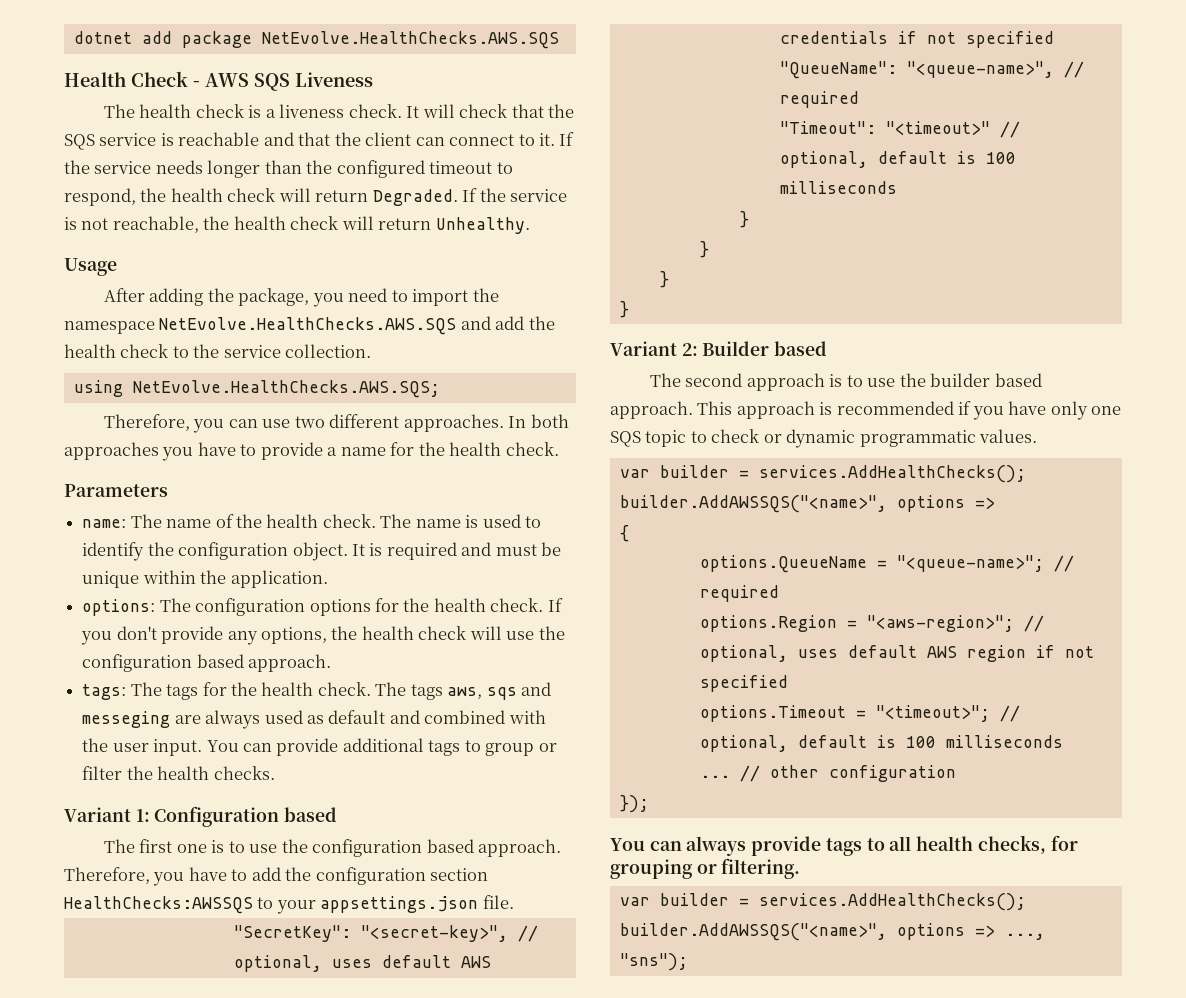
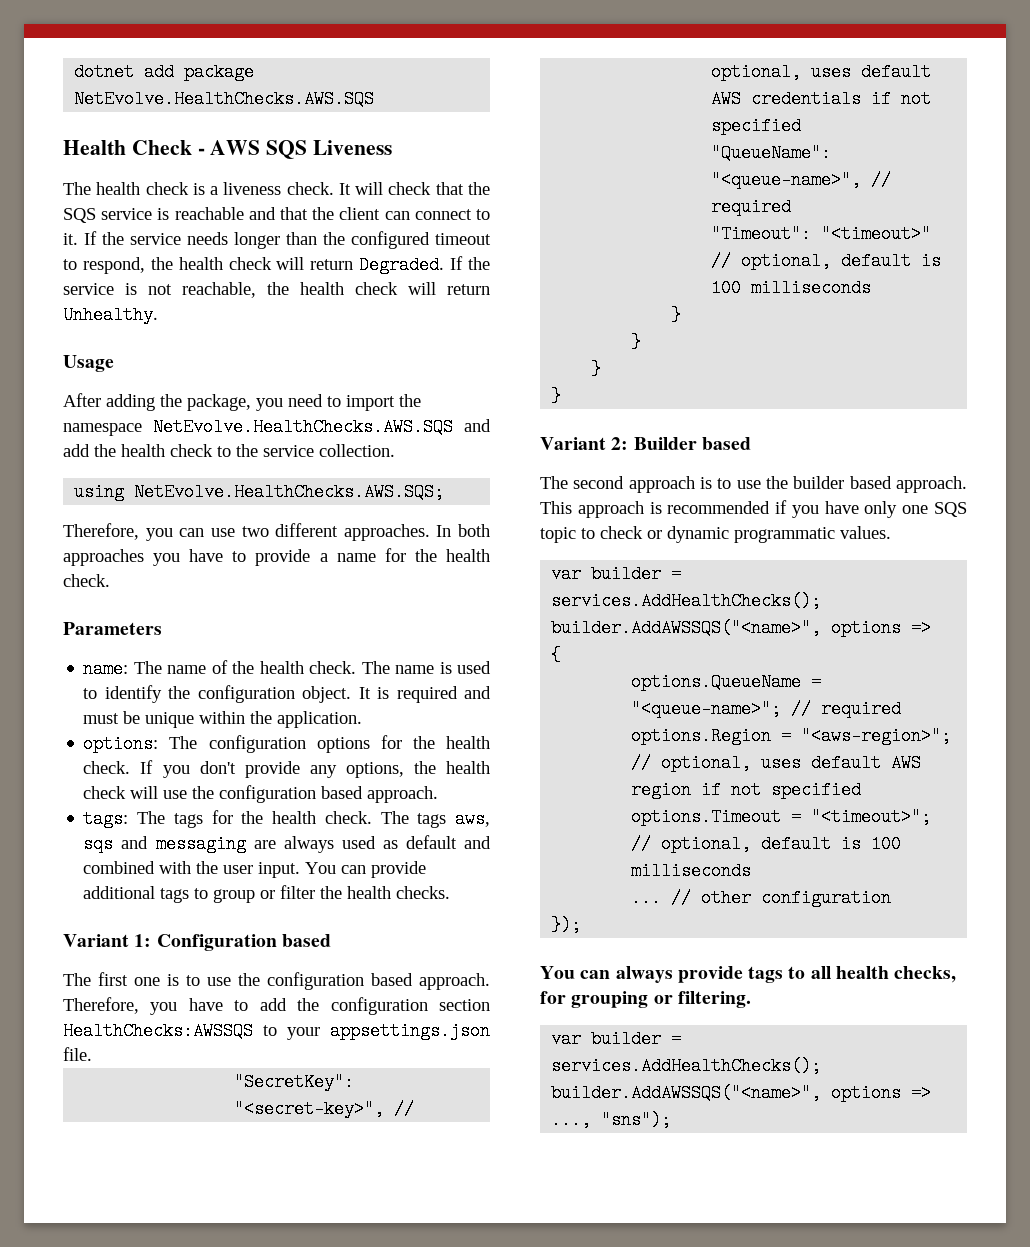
- The tags aws, sqs and messeging are always used as default and combined with the user input.
+ The tags aws, sqs and messaging are always used as default and combined with the user input.

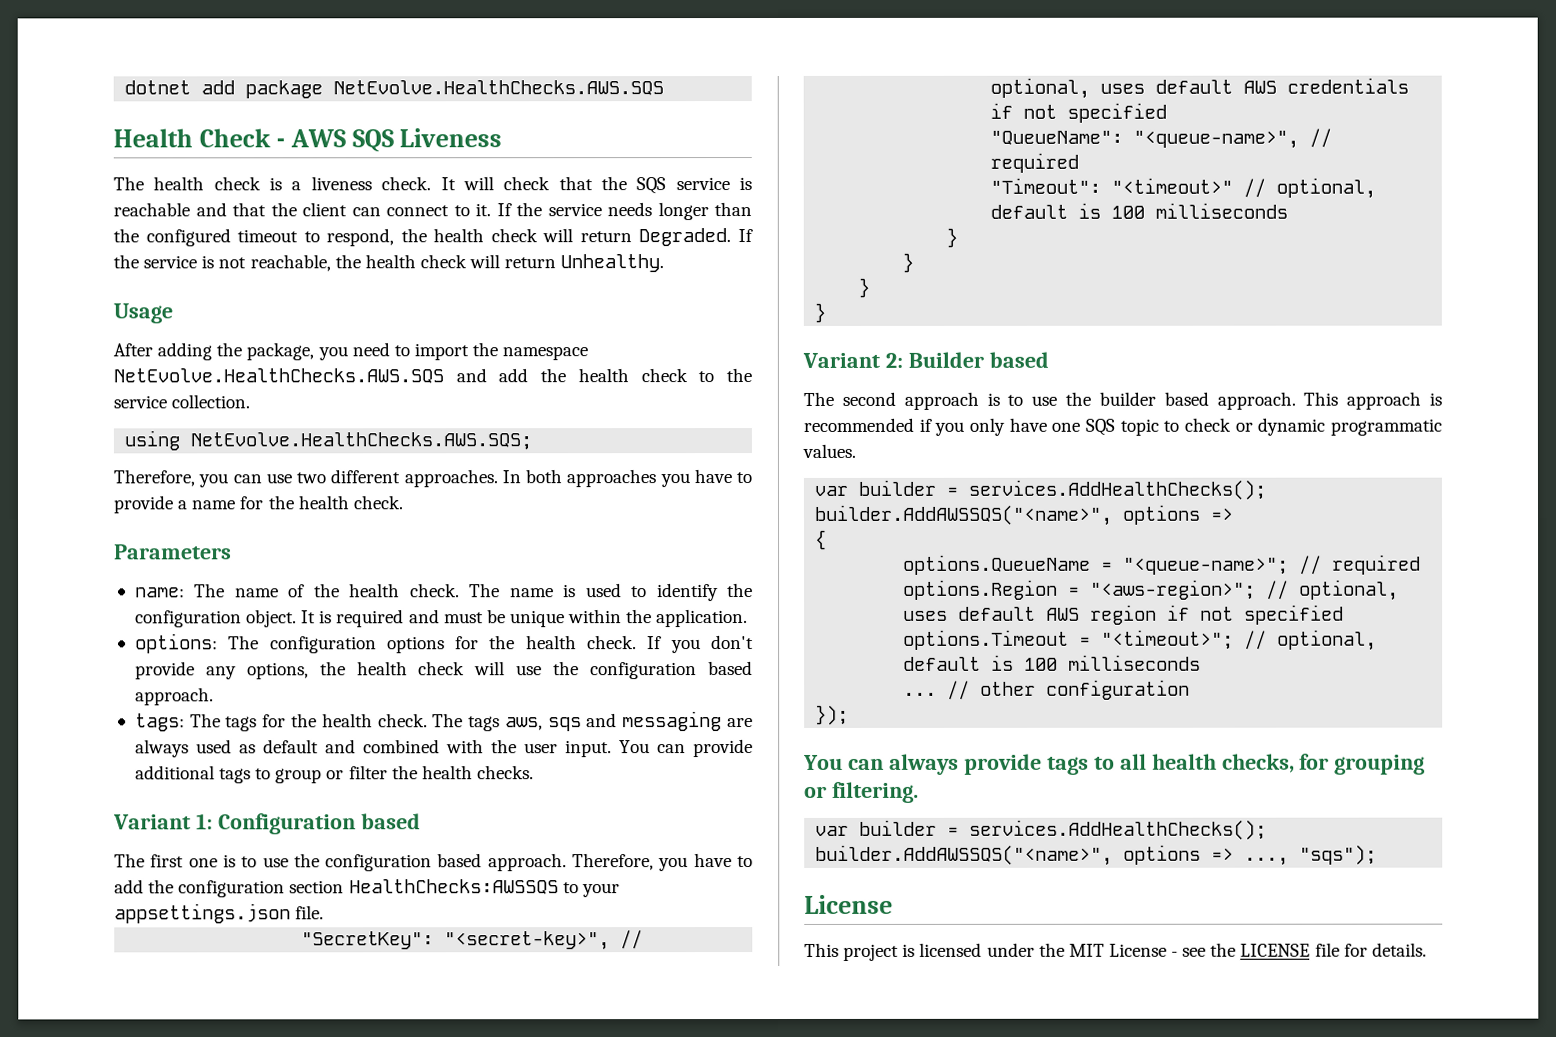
- This approach is recommended if you have only one SQS topic to check or dynamic programmatic values.
+ This approach is recommended if you only have one SQS topic to check or dynamic programmatic values.
- builder.AddAWSSQS("<name>", options => ..., "sns");
+ builder.AddAWSSQS("<name>", options => ..., "sqs");
+ License
+ This project is licensed under the MIT License - see the LICENSE file for details.

